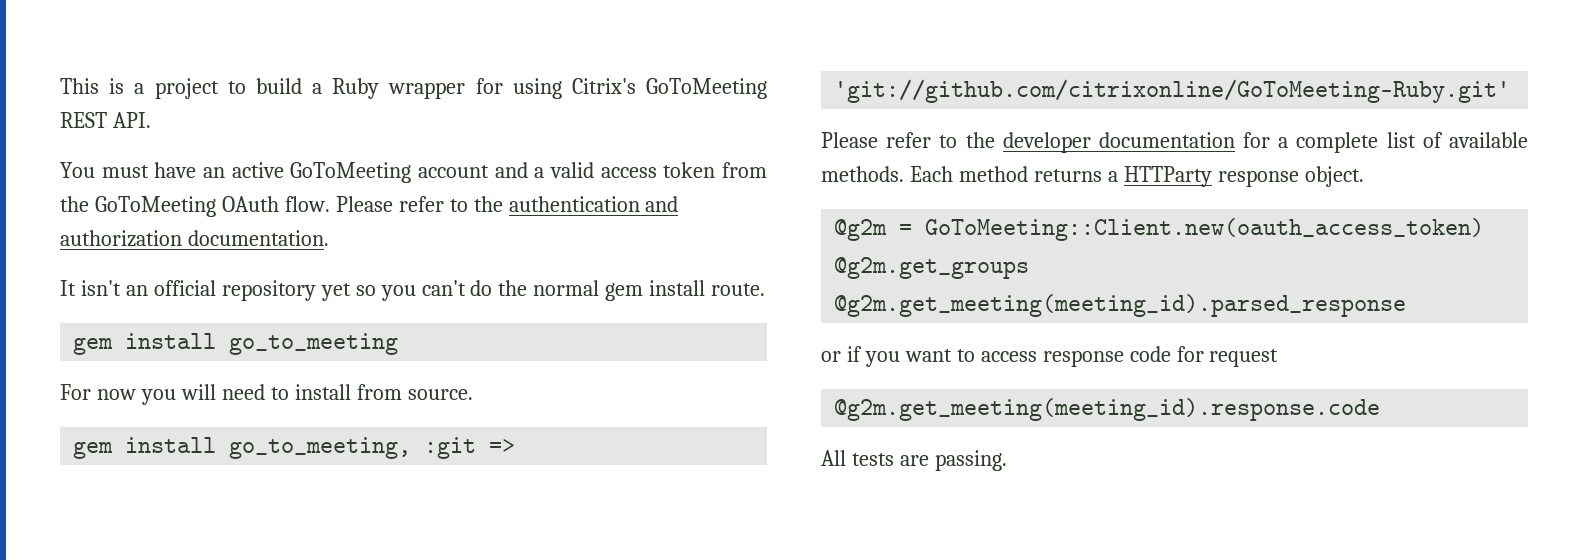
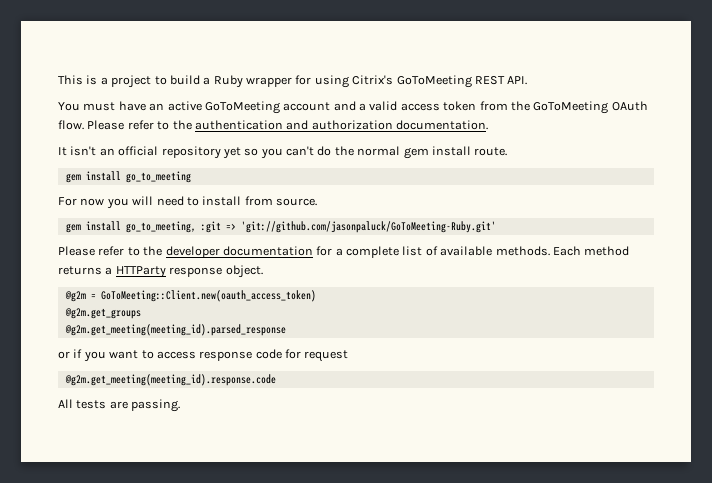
- gem install go_to_meeting, :git => 'git://github.com/citrixonline/GoToMeeting-Ruby.git'
+ gem install go_to_meeting, :git => 'git://github.com/jasonpaluck/GoToMeeting-Ruby.git'

